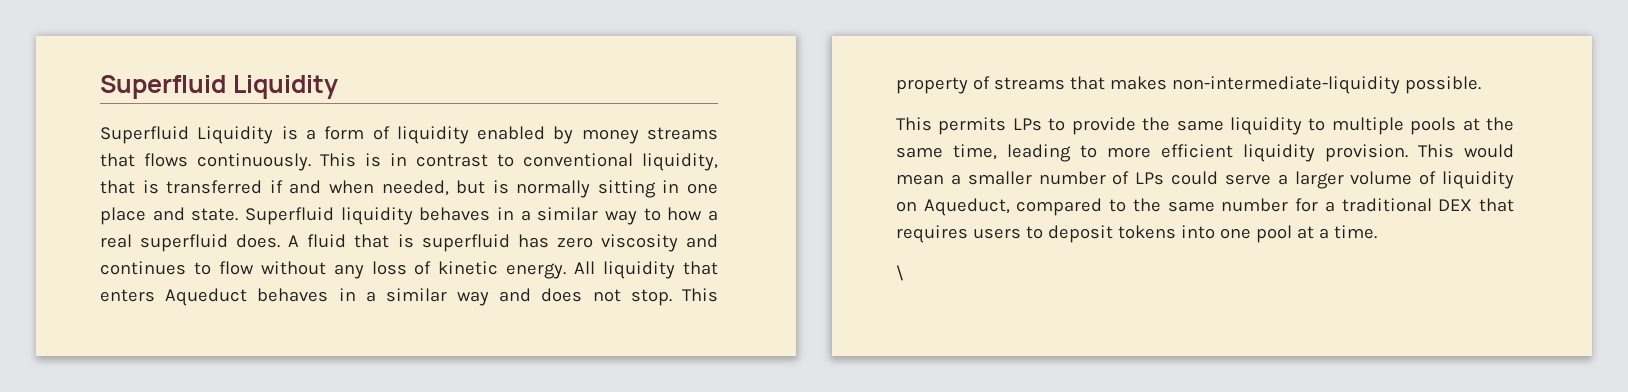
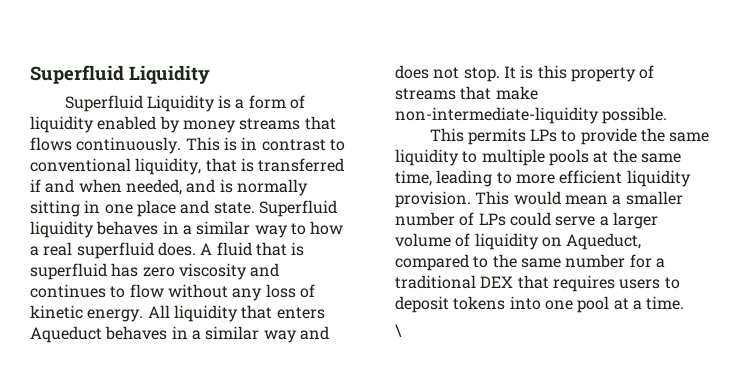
- This is in contrast to conventional liquidity, that is transferred if and when needed, but is normally sitting in one place and state.
+ This is in contrast to conventional liquidity, that is transferred if and when needed, and is normally sitting in one place and state.
- This property of streams that makes non-intermediate-liquidity possible.
+ It is this property of streams that make non-intermediate-liquidity possible.

